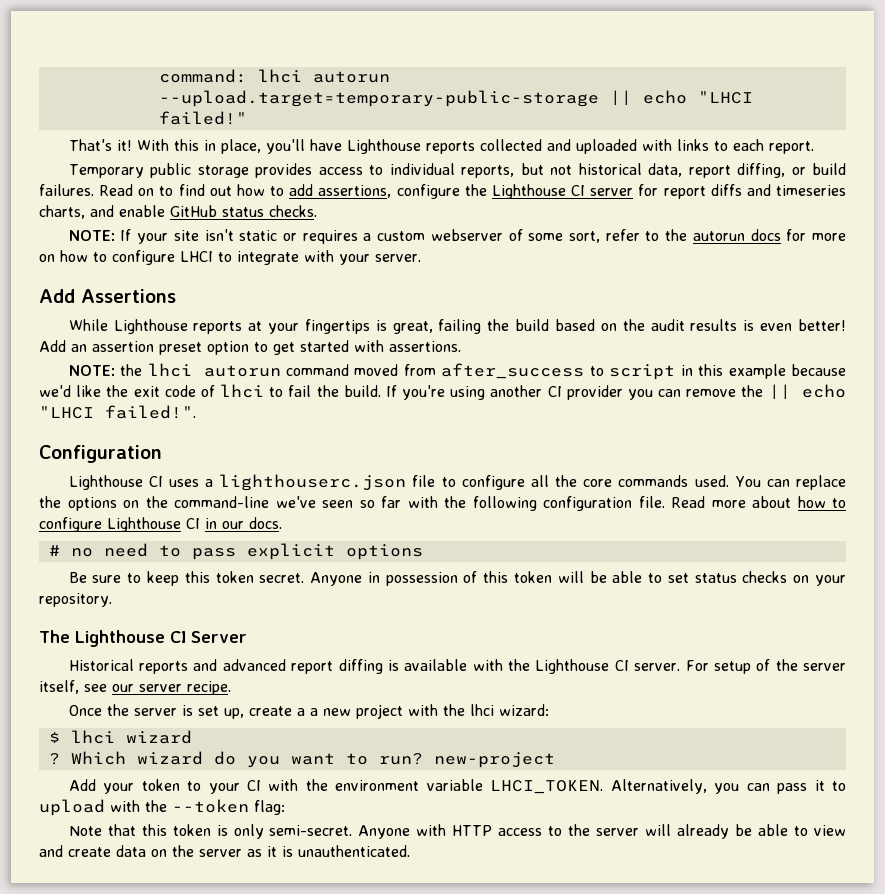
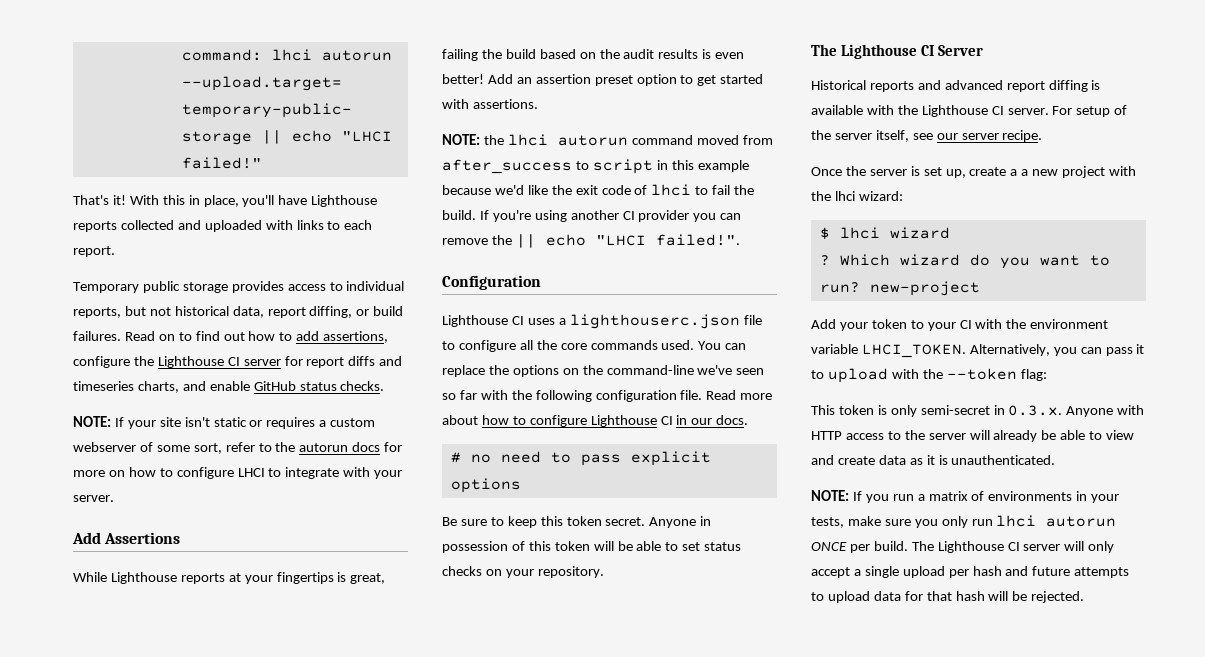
- Note that this token is only semi-secret. Anyone with HTTP access to the server will already be able to view and create data on the server as it is unauthenticated.
+ This token is only semi-secret in 0.3.x. Anyone with HTTP access to the server will already be able to view and create data as it is unauthenticated.
+ NOTE: If you run a matrix of environments in your tests, make sure you only run lhci autorun ONCE per build. The Lighthouse CI server will only accept a single upload per hash and future attempts to upload data for that hash will be rejected.

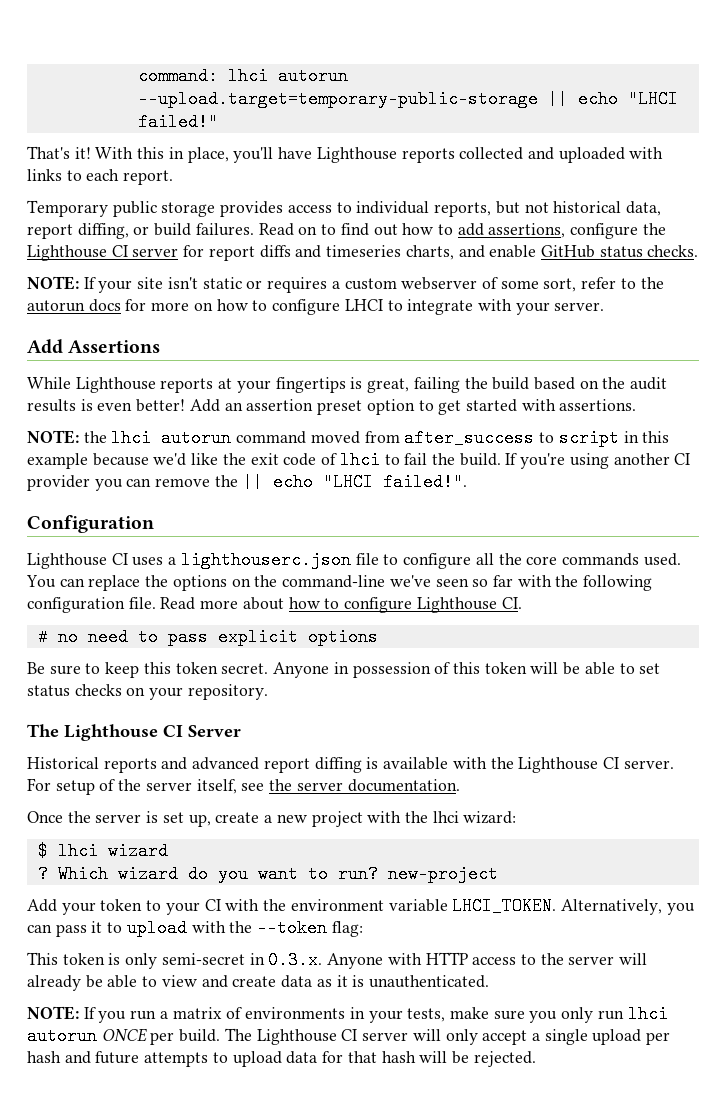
- Read more about how to configure Lighthouse CI in our docs.
+ Read more about how to configure Lighthouse CI.
- For setup of the server itself, see our server recipe.
+ For setup of the server itself, see the server documentation.
- Once the server is set up, create a a new project with the lhci wizard:
+ Once the server is set up, create a new project with the lhci wizard:

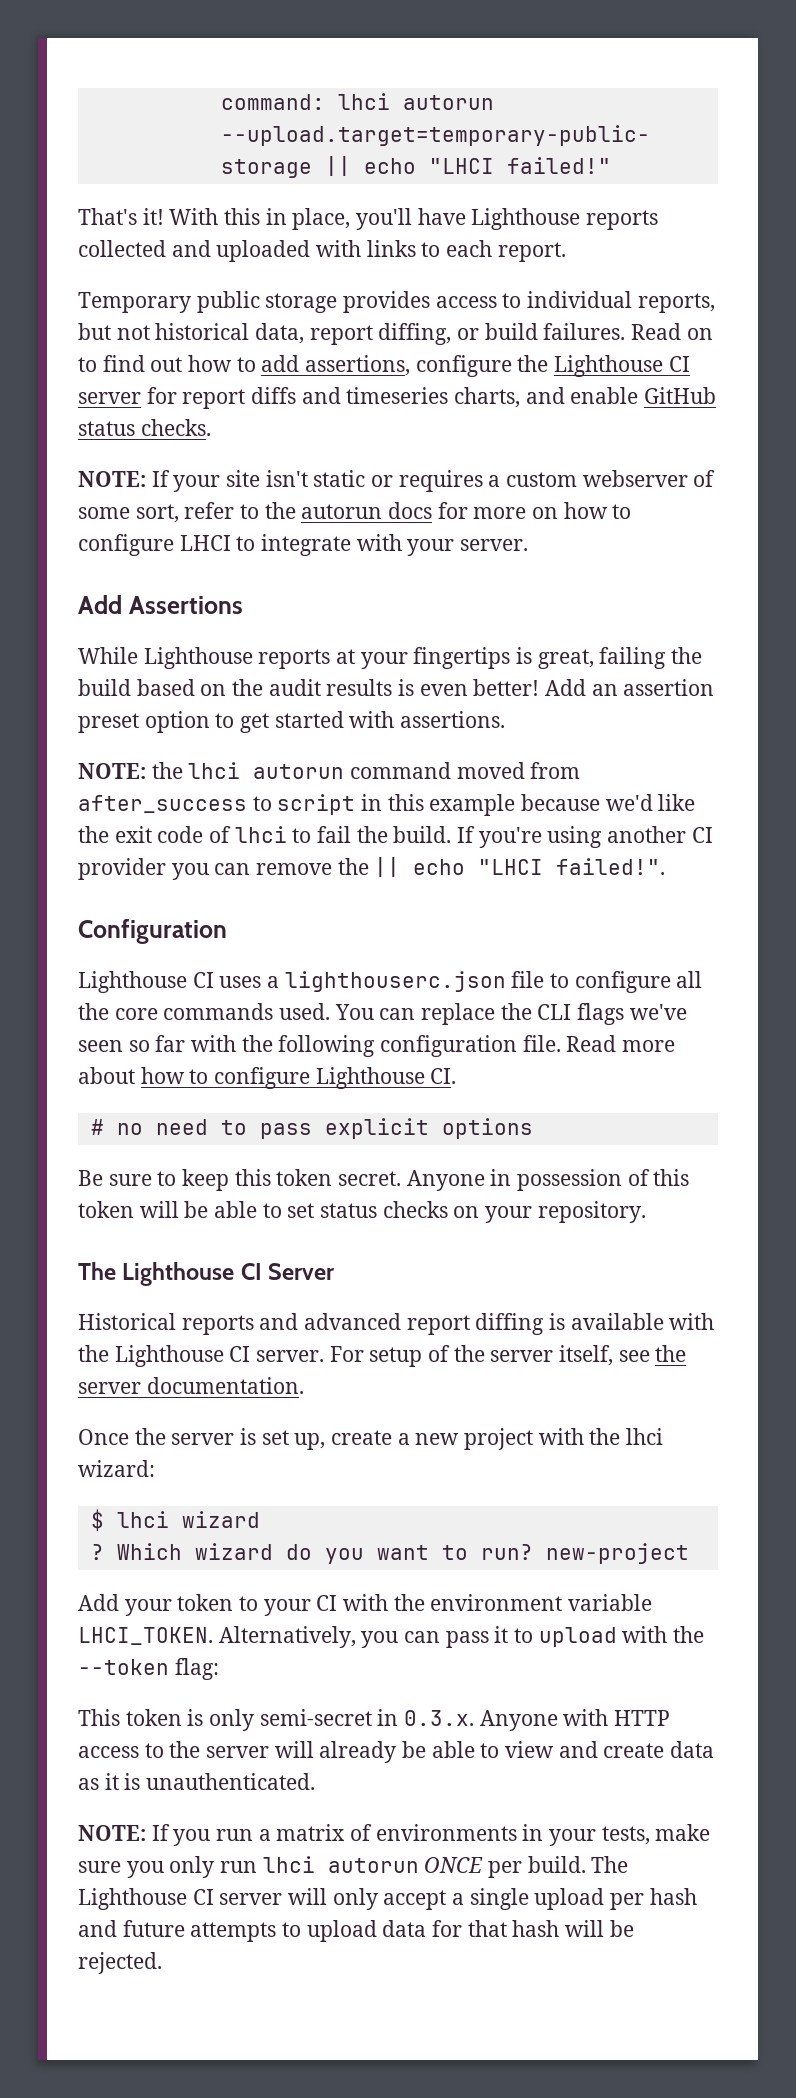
- You can replace the options on the command-line we've seen so far with the following configuration file.
+ You can replace the CLI flags we've seen so far with the following configuration file.

